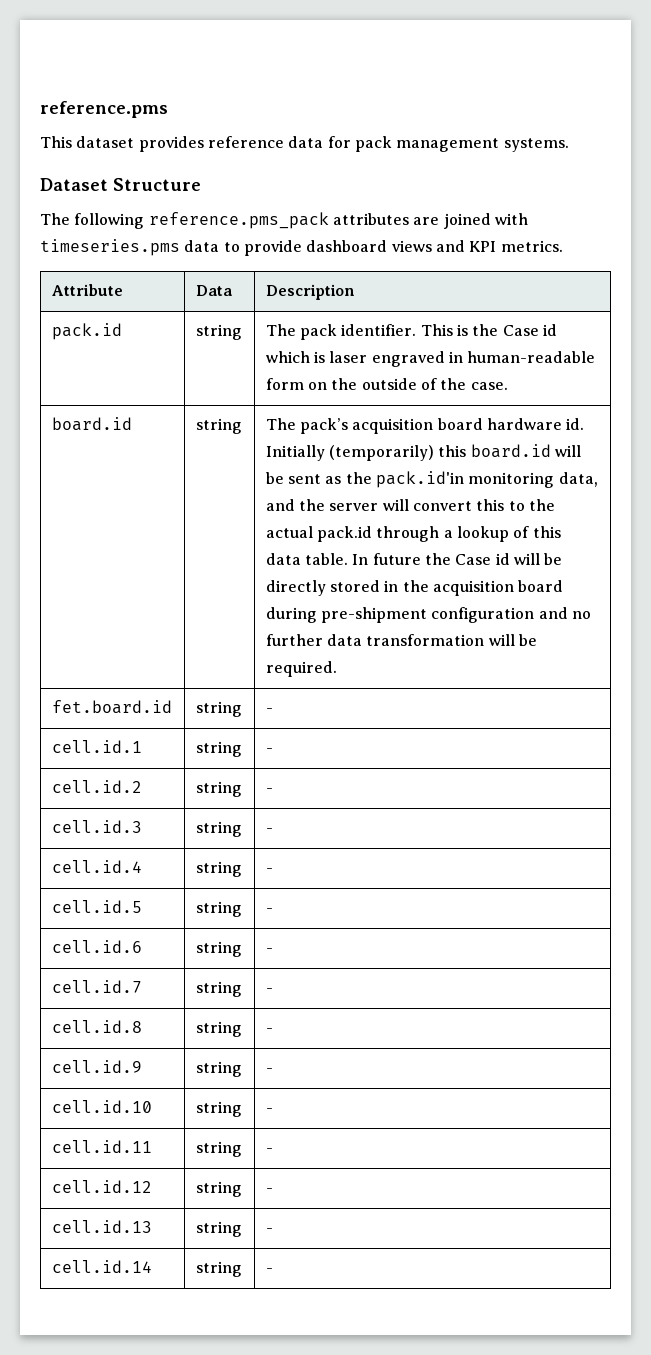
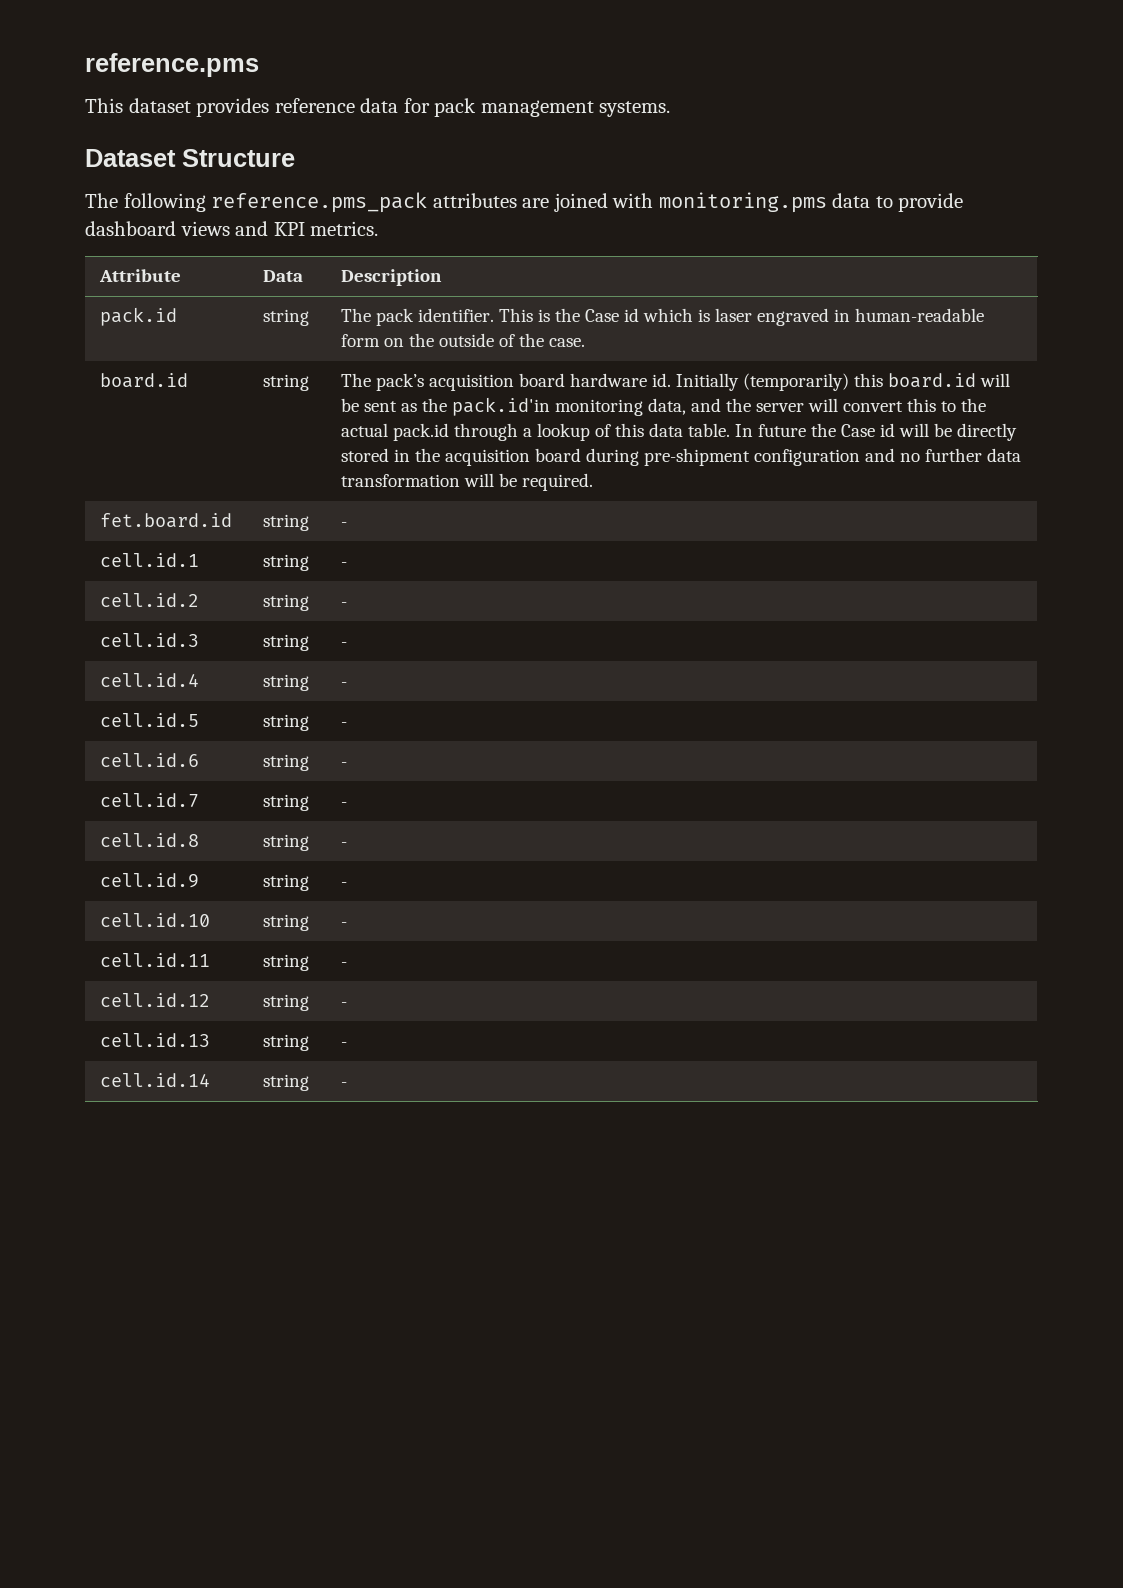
- The following reference.pms_pack attributes are joined with timeseries.pms data to provide dashboard views and KPI metrics.
+ The following reference.pms_pack attributes are joined with monitoring.pms data to provide dashboard views and KPI metrics.

